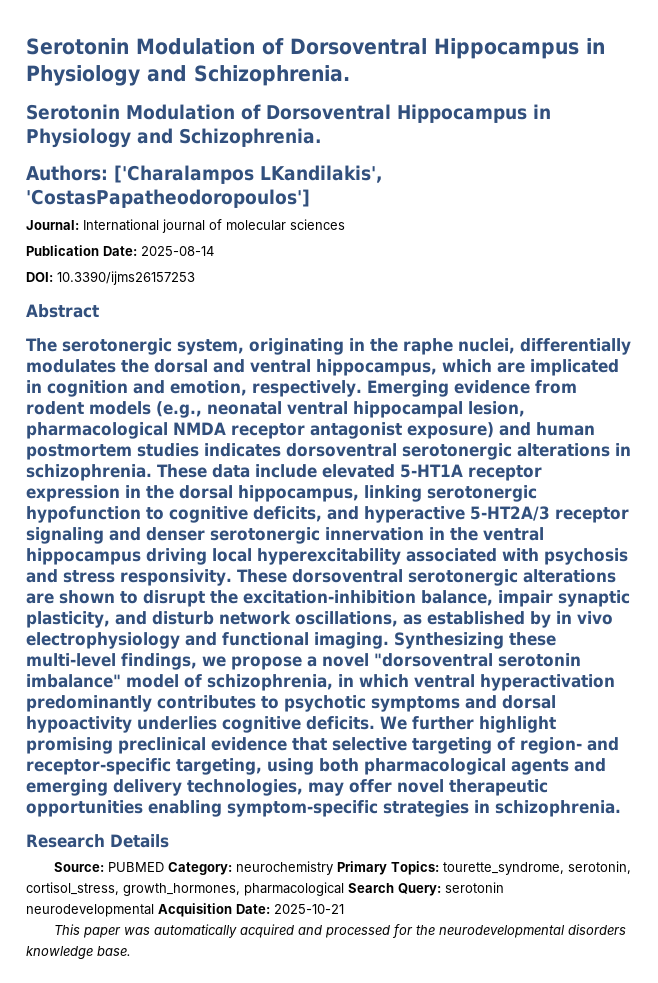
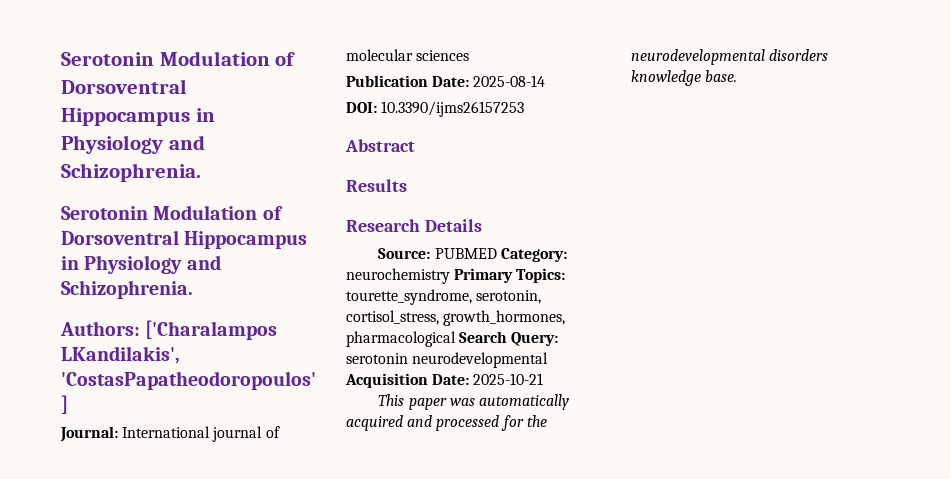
- The serotonergic system, originating in the raphe nuclei, differentially modulates the dorsal and ventral hippocampus, which are implicated in cognition and emotion, respectively. Emerging evidence from rodent models (e.g., neonatal ventral hippocampal lesion, pharmacological NMDA receptor antagonist exposure) and human postmortem studies indicates dorsoventral serotonergic alterations in schizophrenia. These data include elevated 5-HT1A receptor expression in the dorsal hippocampus, linking serotonergic hypofunction to cognitive deficits, and hyperactive 5-HT2A/3 receptor signaling and denser serotonergic innervation in the ventral hippocampus driving local hyperexcitability associated with psychosis and stress responsivity. These dorsoventral serotonergic alterations are shown to disrupt the excitation-inhibition balance, impair synaptic plasticity, and disturb network oscillations, as established by in vivo electrophysiology and functional imaging. Synthesizing these multi-level findings, we propose a novel "dorsoventral serotonin imbalance" model of schizophrenia, in which ventral hyperactivation predominantly contributes to psychotic symptoms and dorsal hypoactivity underlies cognitive deficits. We further highlight promising preclinical evidence that selective targeting of region- and receptor-specific targeting, using both pharmacological agents and emerging delivery technologies, may offer novel therapeutic opportunities enabling symptom-specific strategies in schizophrenia.
+ Results

